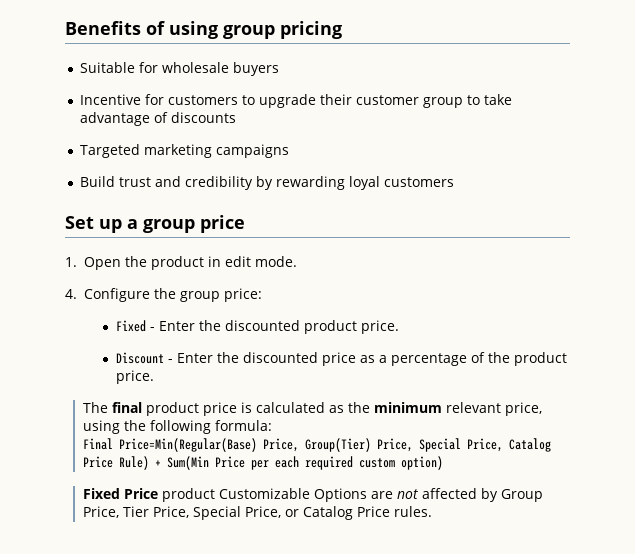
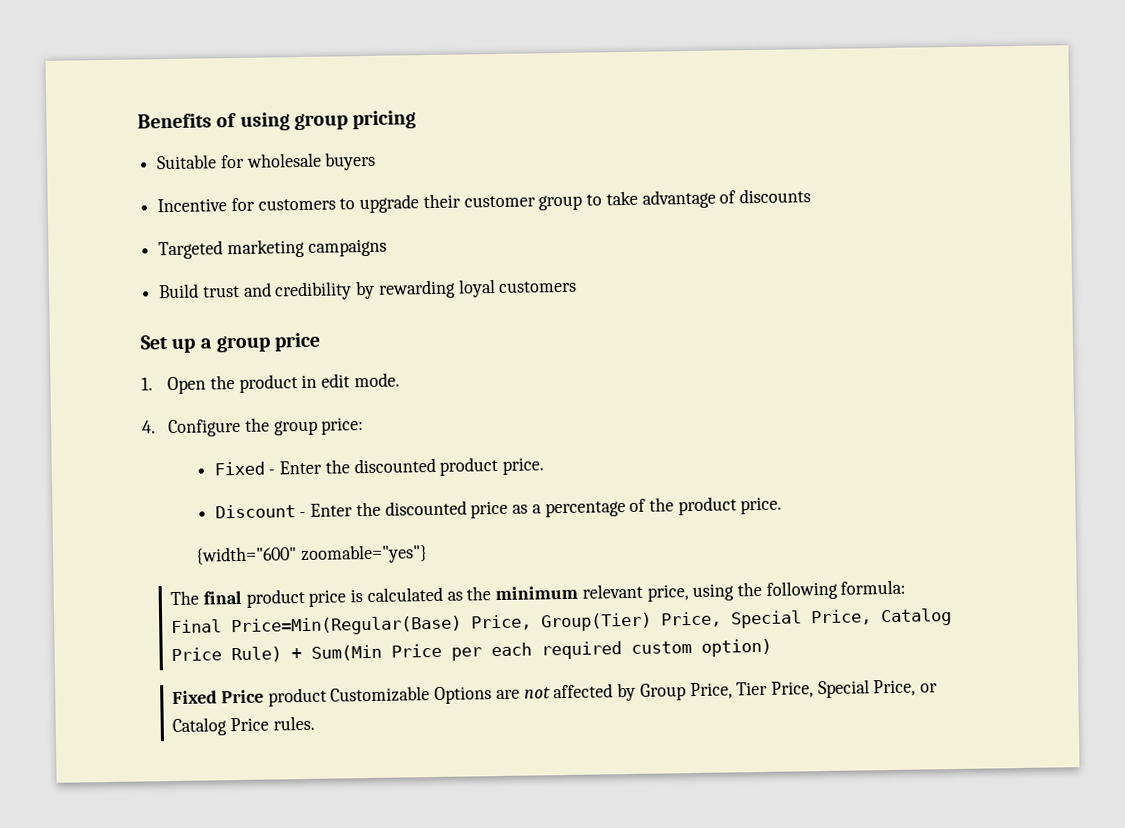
+ {width="600" zoomable="yes"}

